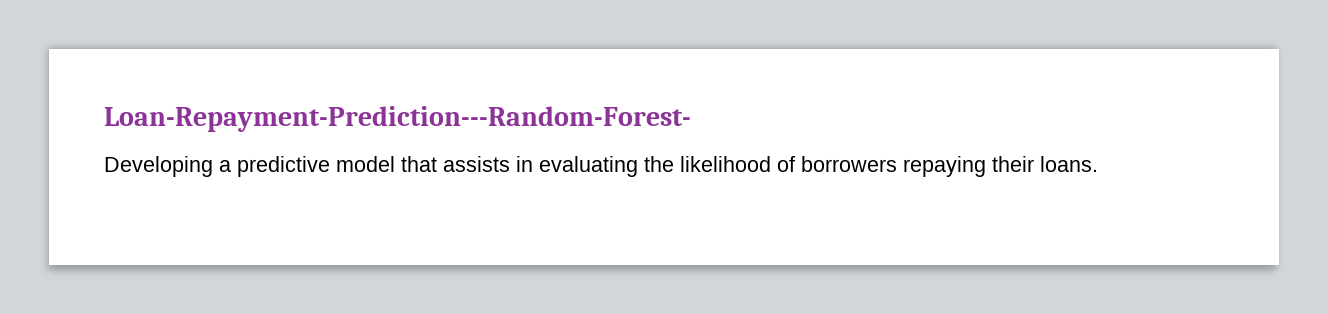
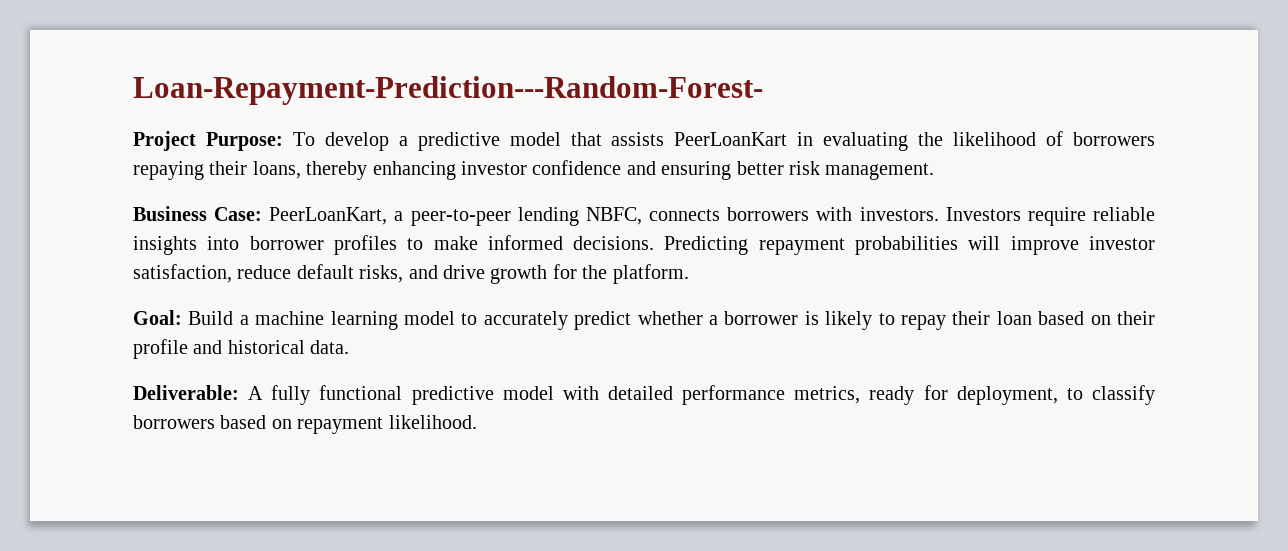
- Developing a predictive model that assists in evaluating the likelihood of borrowers repaying their loans.
+ Project Purpose: To develop a predictive model that assists PeerLoanKart in evaluating the likelihood of borrowers repaying their loans, thereby enhancing investor confidence and ensuring better risk management.
+ Business Case: PeerLoanKart, a peer-to-peer lending NBFC, connects borrowers with investors. Investors require reliable insights into borrower profiles to make informed decisions. Predicting repayment probabilities will improve investor satisfaction, reduce default risks, and drive growth for the platform.
+ Goal: Build a machine learning model to accurately predict whether a borrower is likely to repay their loan based on their profile and historical data.
+ Deliverable: A fully functional predictive model with detailed performance metrics, ready for deployment, to classify borrowers based on repayment likelihood.

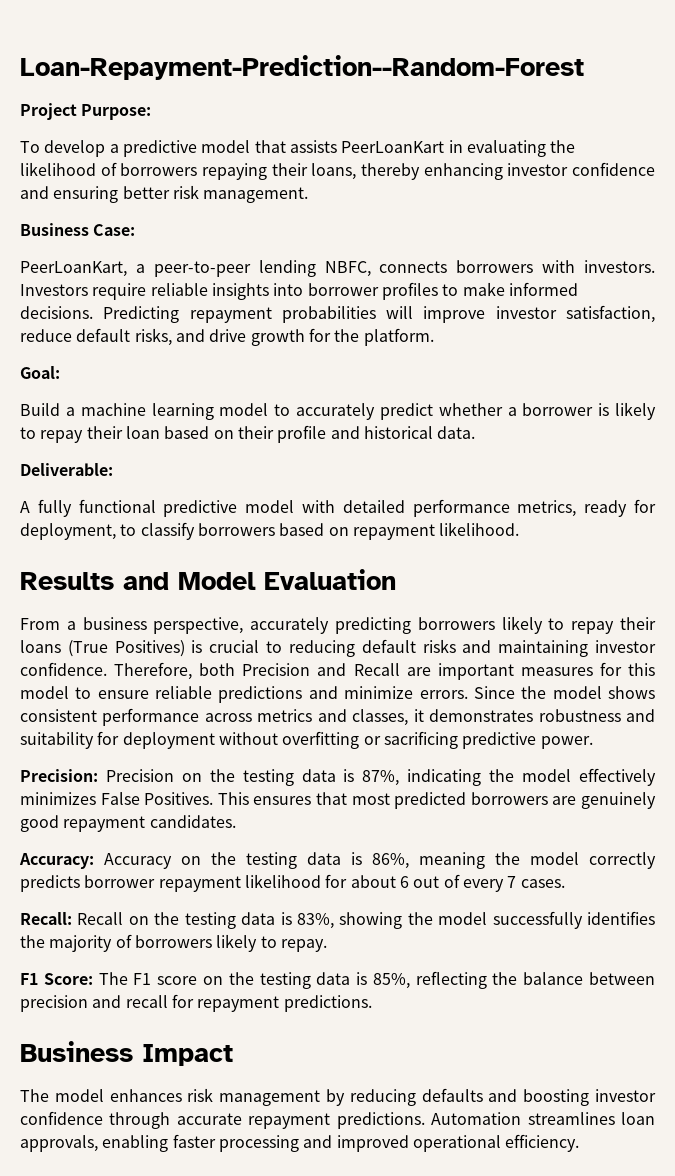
- Loan-Repayment-Prediction---Random-Forest-
+ Loan-Repayment-Prediction--Random-Forest
- Project Purpose: To develop a predictive model that assists PeerLoanKart in evaluating the likelihood of borrowers repaying their loans, thereby enhancing investor confidence and ensuring better risk management.
+ Project Purpose:
+ To develop a predictive model that assists PeerLoanKart in evaluating the likelihood of borrowers repaying their loans, thereby enhancing investor confidence and ensuring better risk management.
- Business Case: PeerLoanKart, a peer-to-peer lending NBFC, connects borrowers with investors.
+ Business Case:
+ PeerLoanKart, a peer-to-peer lending NBFC, connects borrowers with investors.
- Goal: Build a machine learning model to accurately predict whether a borrower is likely to repay their loan based on their profile and historical data.
+ Goal:
+ Build a machine learning model to accurately predict whether a borrower is likely to repay their loan based on their profile and historical data.
- Deliverable: A fully functional predictive model with detailed performance metrics, ready for deployment, to classify borrowers based on repayment likelihood.
+ Deliverable:
+ A fully functional predictive model with detailed performance metrics, ready for deployment, to classify borrowers based on repayment likelihood.
+ Results and Model Evaluation
+ From a business perspective, accurately predicting borrowers likely to repay their loans (True Positives) is crucial to reducing default risks and maintaining investor confidence. Therefore, both Precision and Recall are important measures for this model to ensure reliable predictions and minimize errors. Since the model shows consistent performance across metrics and classes, it demonstrates robustness and suitability for deployment without overfitting or sacrificing predictive power.
+ Precision: Precision on the testing data is 87%, indicating the model effectively minimizes False Positives. This ensures that most predicted borrowers are genuinely good repayment candidates.
+ Accuracy: Accuracy on the testing data is 86%, meaning the model correctly predicts borrower repayment likelihood for about 6 out of every 7 cases.
+ Recall: Recall on the testing data is 83%, showing the model successfully identifies the majority of borrowers likely to repay.
+ F1 Score: The F1 score on the testing data is 85%, reflecting the balance between precision and recall for repayment predictions.
+ Business Impact
+ The model enhances risk management by reducing defaults and boosting investor confidence through accurate repayment predictions. Automation streamlines loan approvals, enabling faster processing and improved operational efficiency.

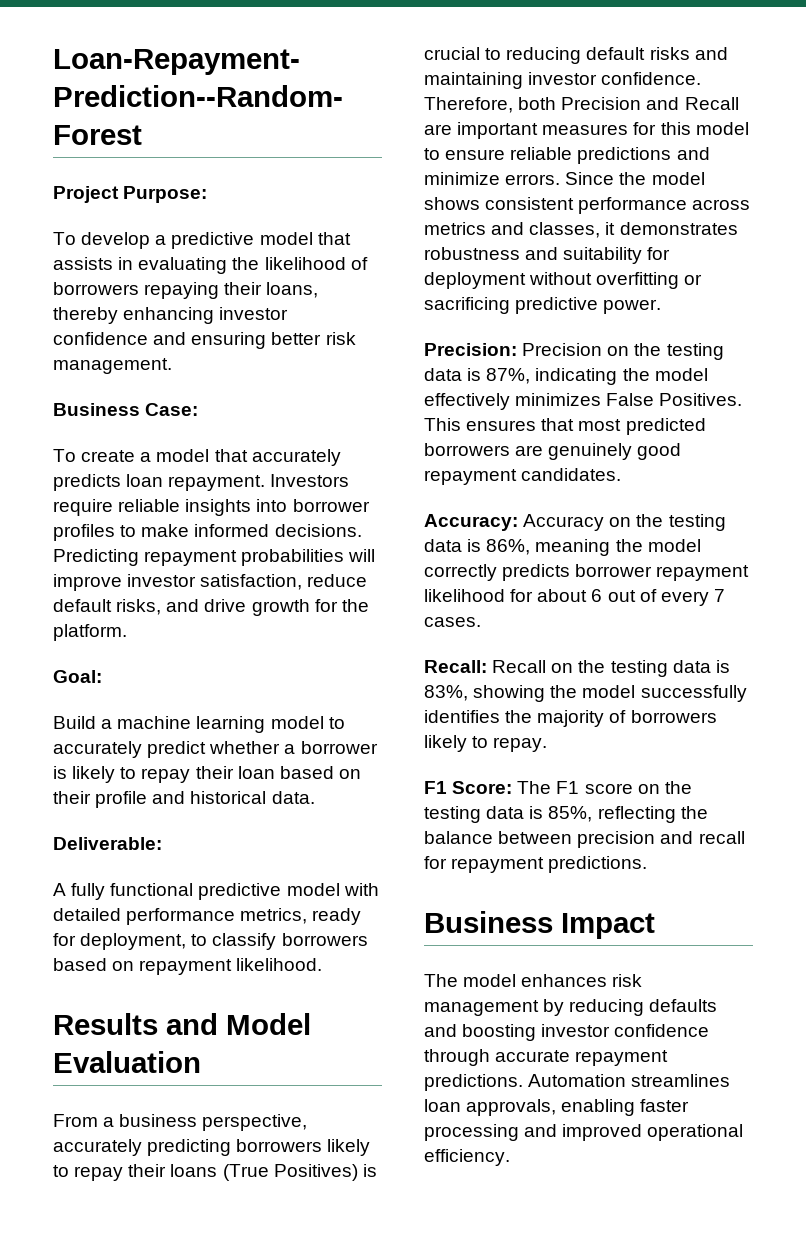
- To develop a predictive model that assists PeerLoanKart in evaluating the likelihood of borrowers repaying their loans, thereby enhancing investor confidence and ensuring better risk management.
+ To develop a predictive model that assists in evaluating the likelihood of borrowers repaying their loans, thereby enhancing investor confidence and ensuring better risk management.
- PeerLoanKart, a peer-to-peer lending NBFC, connects borrowers with investors.
+ To create a model that accurately predicts loan repayment.

